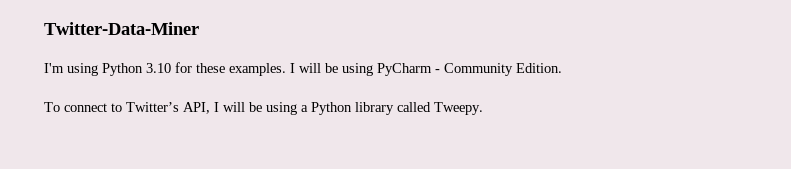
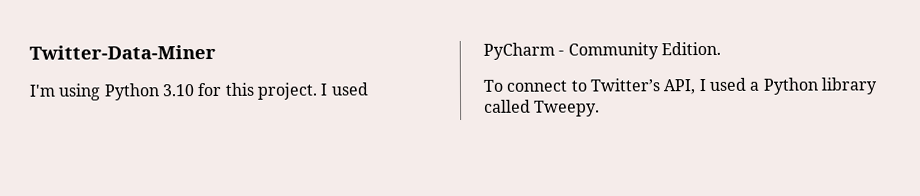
- I'm using Python 3.10 for these examples. I will be using PyCharm - Community Edition.
+ I'm using Python 3.10 for this project. I used PyCharm - Community Edition.
- To connect to Twitter’s API, I will be using a Python library called Tweepy.
+ To connect to Twitter’s API, I used a Python library called Tweepy.

